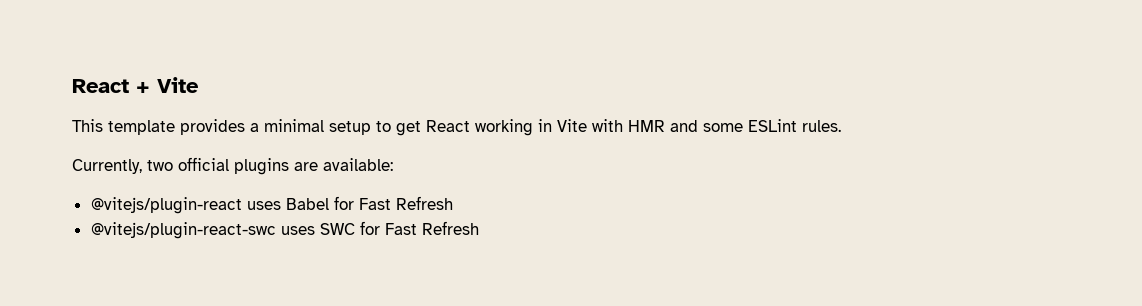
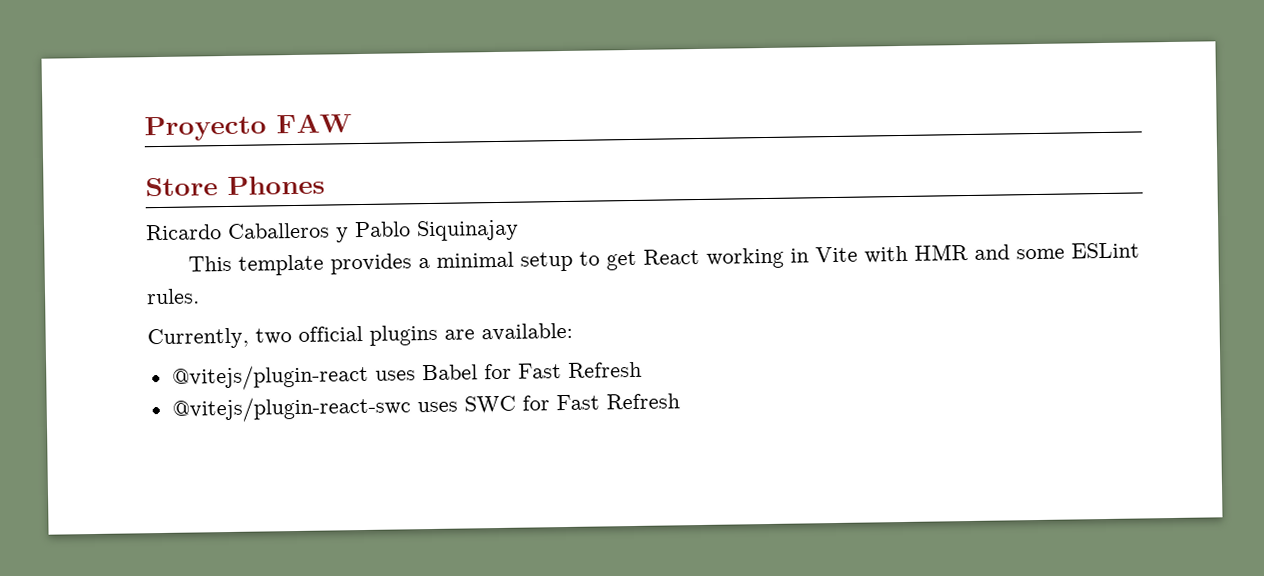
- React + Vite
+ Proyecto FAW
+ Store Phones
+ Ricardo Caballeros y Pablo Siquinajay

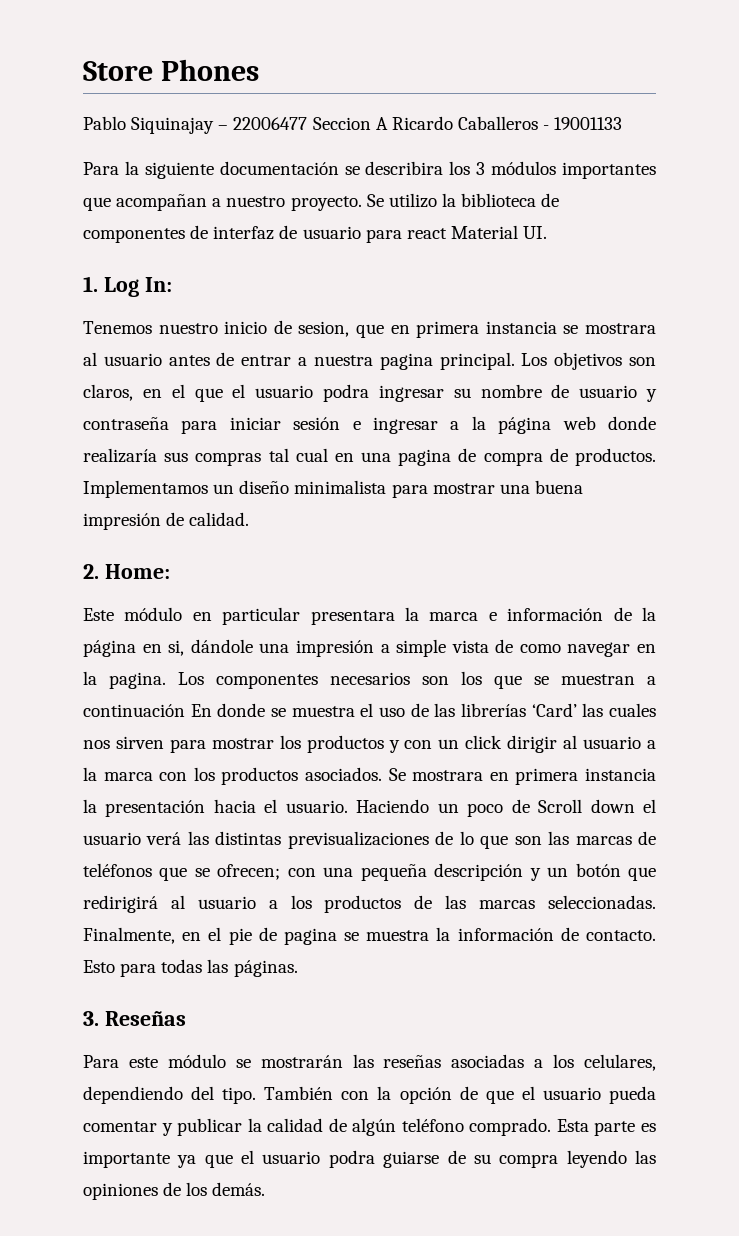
- Proyecto FAW
- Ricardo Caballeros y Pablo Siquinajay
- This template provides a minimal setup to get React working in Vite with HMR and some ESLint rules.
- Currently, two official plugins are available:
- @vitejs/plugin-react uses Babel for Fast Refresh
- @vitejs/plugin-react-swc uses SWC for Fast Refresh
+ Pablo Siquinajay – 22006477 Seccion A Ricardo Caballeros - 19001133
+ Para la siguiente documentación se describira los 3 módulos importantes que acompañan a nuestro proyecto. Se utilizo la biblioteca de componentes de interfaz de usuario para react Material UI.
+ 1. Log In:
+ Tenemos nuestro inicio de sesion, que en primera instancia se mostrara al usuario antes de entrar a nuestra pagina principal. Los objetivos son claros, en el que el usuario podra ingresar su nombre de usuario y contraseña para iniciar sesión e ingresar a la página web donde realizaría sus compras tal cual en una pagina de compra de productos. Implementamos un diseño minimalista para mostrar una buena impresión de calidad.
+ 2. Home:
+ Este módulo en particular presentara la marca e información de la página en si, dándole una impresión a simple vista de como navegar en la pagina. Los componentes necesarios son los que se muestran a continuación En donde se muestra el uso de las librerías ‘Card’ las cuales nos sirven para mostrar los productos y con un click dirigir al usuario a la marca con los productos asociados. Se mostrara en primera instancia la presentación hacia el usuario. Haciendo un poco de Scroll down el usuario verá las distintas previsualizaciones de lo que son las marcas de teléfonos que se ofrecen; con una pequeña descripción y un botón que redirigirá al usuario a los productos de las marcas seleccionadas. Finalmente, en el pie de pagina se muestra la información de contacto. Esto para todas las páginas.
+ 3. Reseñas
+ Para este módulo se mostrarán las reseñas asociadas a los celulares, dependiendo del tipo. También con la opción de que el usuario pueda comentar y publicar la calidad de algún teléfono comprado. Esta parte es importante ya que el usuario podra guiarse de su compra leyendo las opiniones de los demás.

